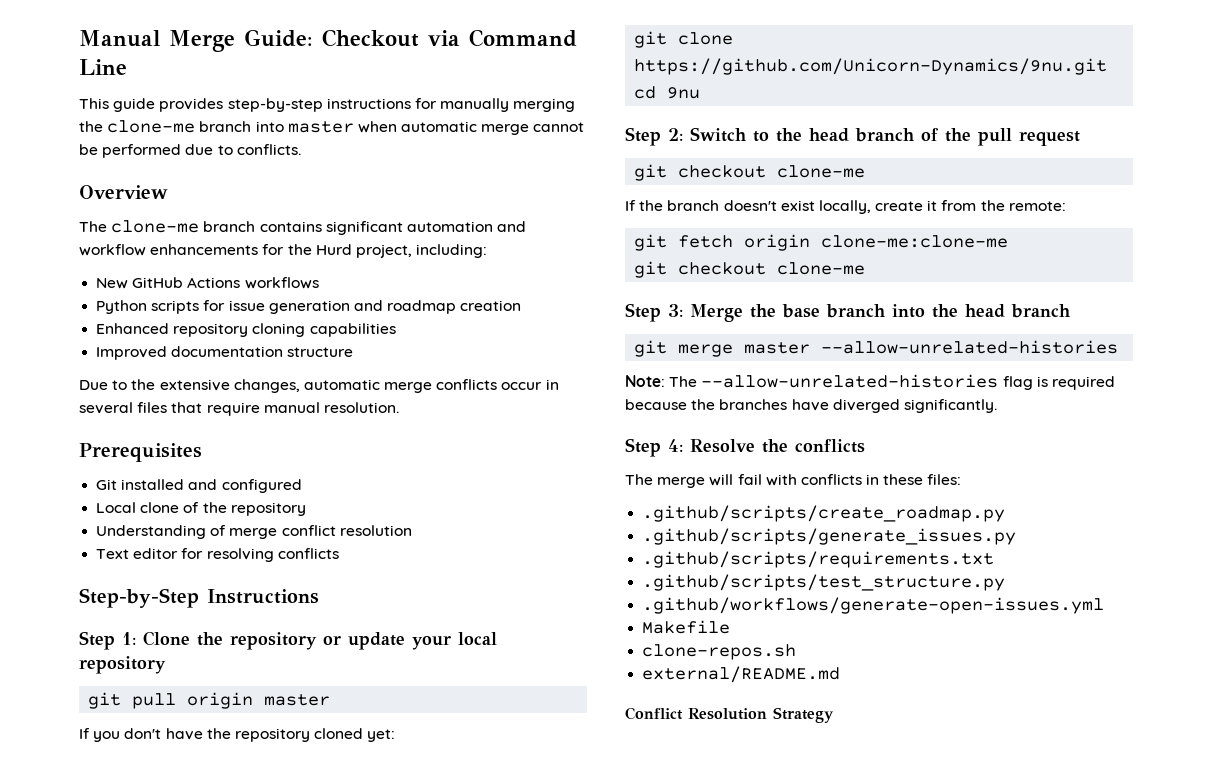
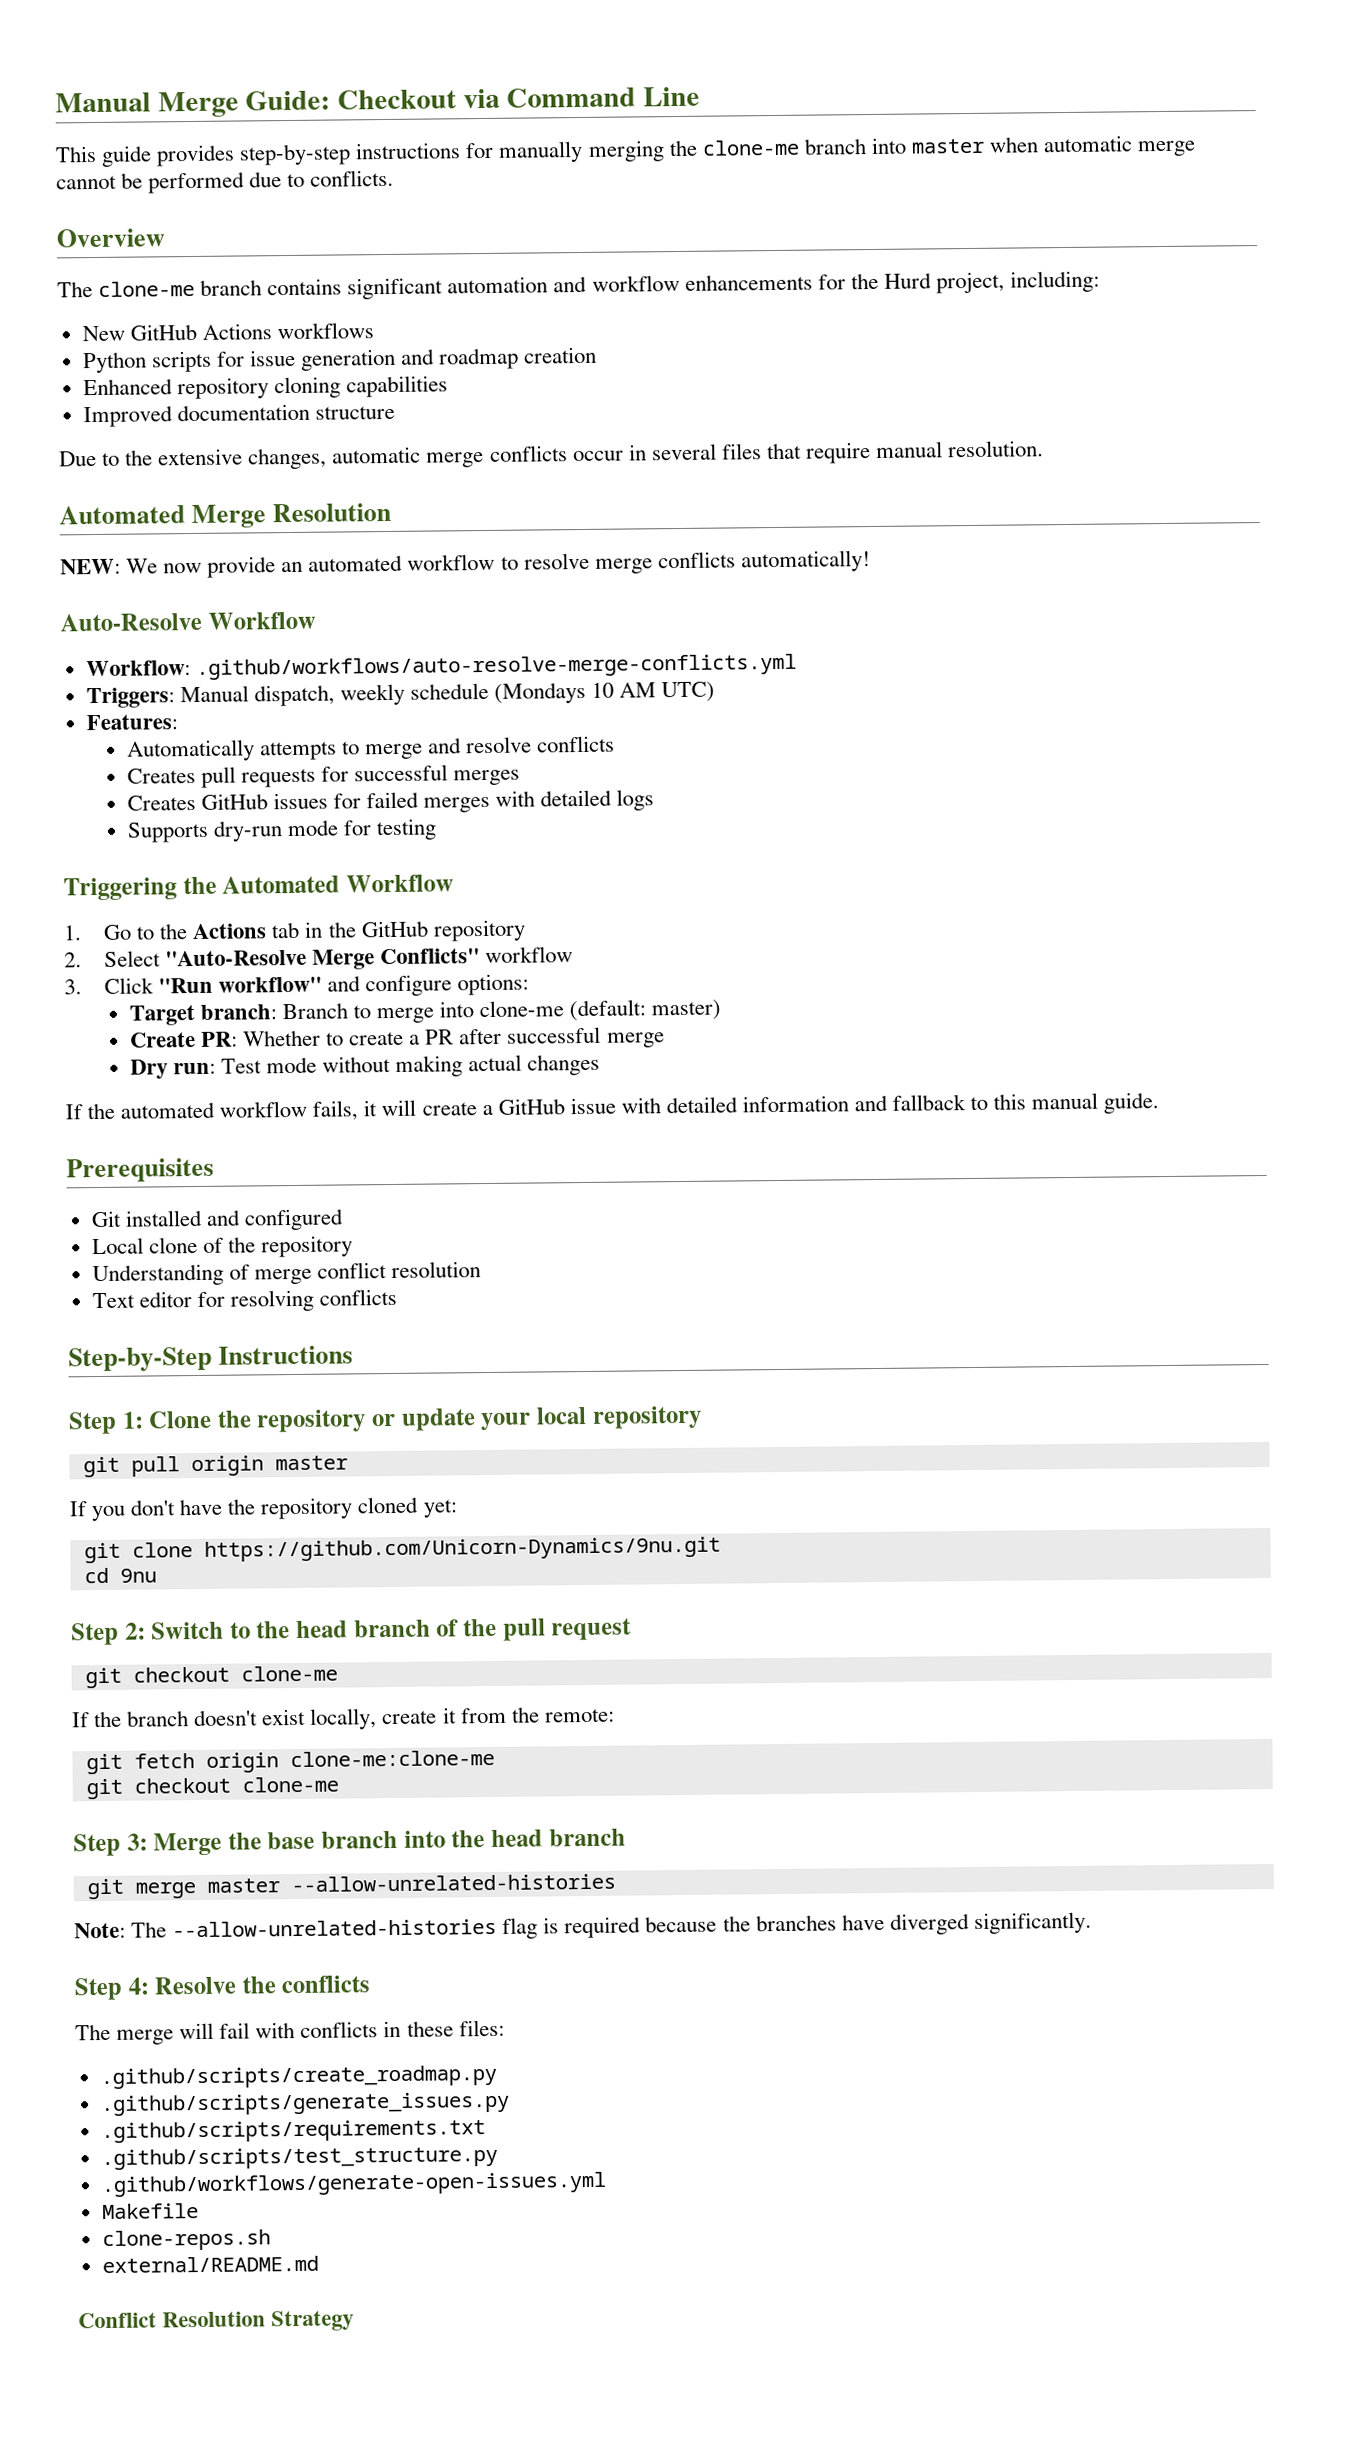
+ Automated Merge Resolution
+ NEW: We now provide an automated workflow to resolve merge conflicts automatically!
+ Auto-Resolve Workflow
+ Workflow: .github/workflows/auto-resolve-merge-conflicts.yml
+ Triggers: Manual dispatch, weekly schedule (Mondays 10 AM UTC)
+ Features:
+ Automatically attempts to merge and resolve conflicts
+ Creates pull requests for successful merges
+ Creates GitHub issues for failed merges with detailed logs
+ Supports dry-run mode for testing
+ Triggering the Automated Workflow
+ 1. Go to the Actions tab in the GitHub repository
+ 2. Select "Auto-Resolve Merge Conflicts" workflow
+ 3. Click "Run workflow" and configure options:
+ Target branch: Branch to merge into clone-me (default: master)
+ Create PR: Whether to create a PR after successful merge
+ Dry run: Test mode without making actual changes
+ If the automated workflow fails, it will create a GitHub issue with detailed information and fallback to this manual guide.

